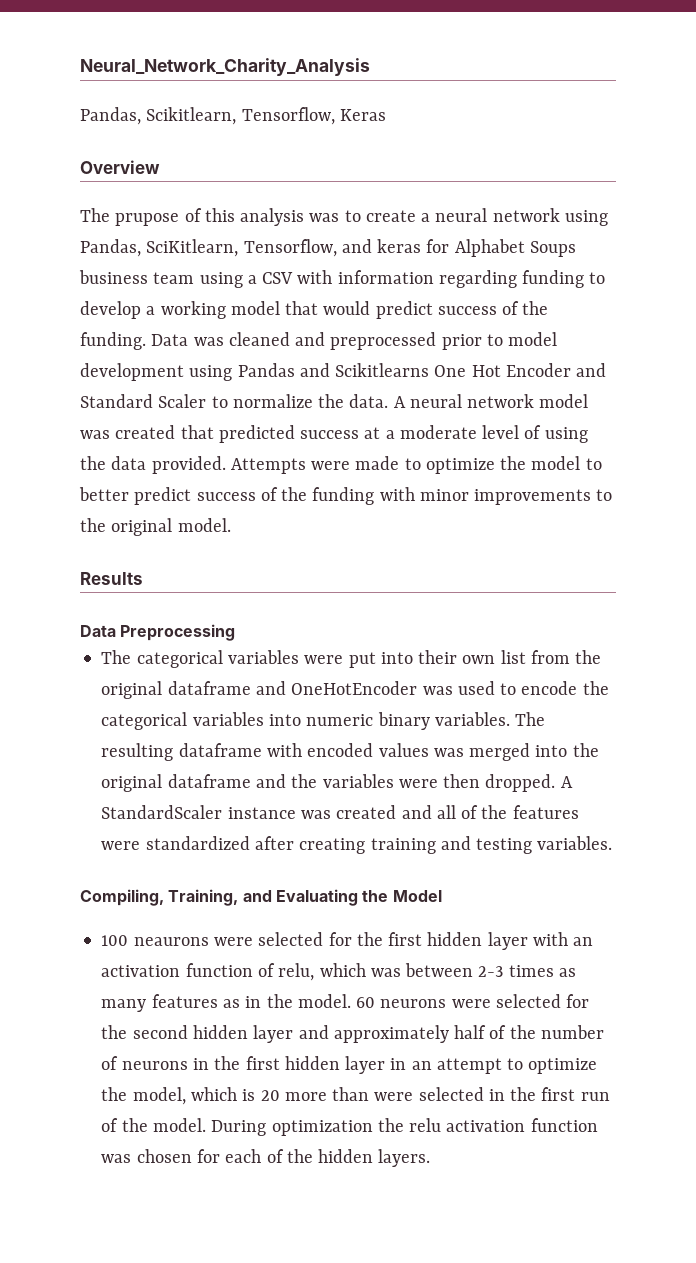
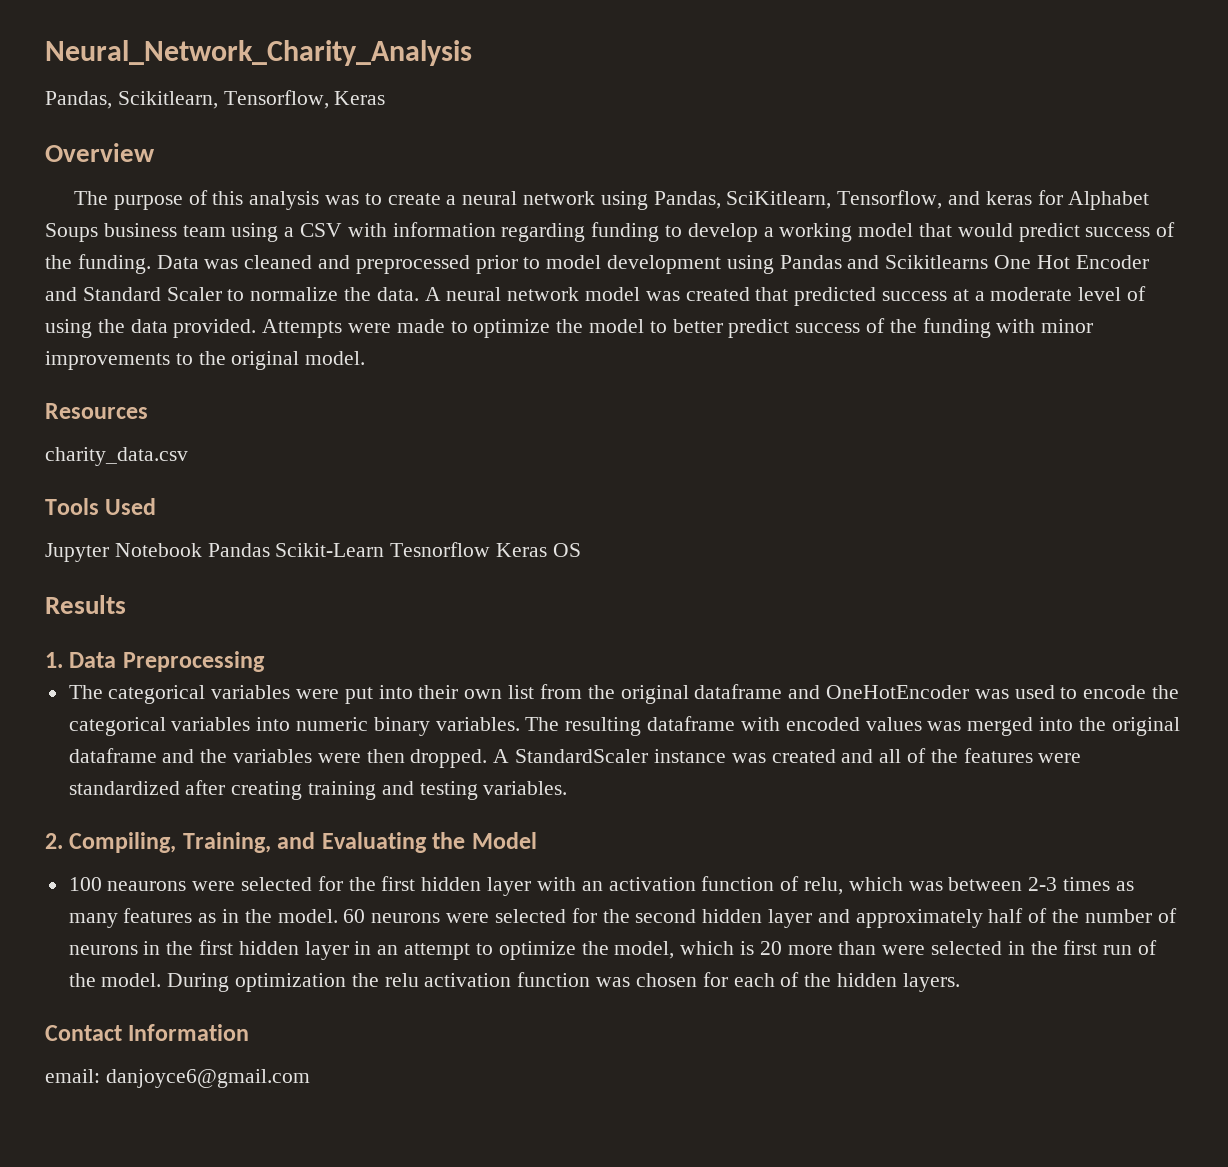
- The prupose of this analysis was to create a neural network using Pandas, SciKitlearn, Tensorflow, and keras for Alphabet Soups business team using a CSV with information regarding funding to develop a working model that would predict success of the funding.
+ The purpose of this analysis was to create a neural network using Pandas, SciKitlearn, Tensorflow, and keras for Alphabet Soups business team using a CSV with information regarding funding to develop a working model that would predict success of the funding.
+ Resources
+ charity_data.csv
+ Tools Used
+ Jupyter Notebook Pandas Scikit-Learn Tesnorflow Keras OS
- Data Preprocessing
+ 1. Data Preprocessing
- Compiling, Training, and Evaluating the Model
+ 2. Compiling, Training, and Evaluating the Model
+ Contact Information
+ email: danjoyce6@gmail.com

